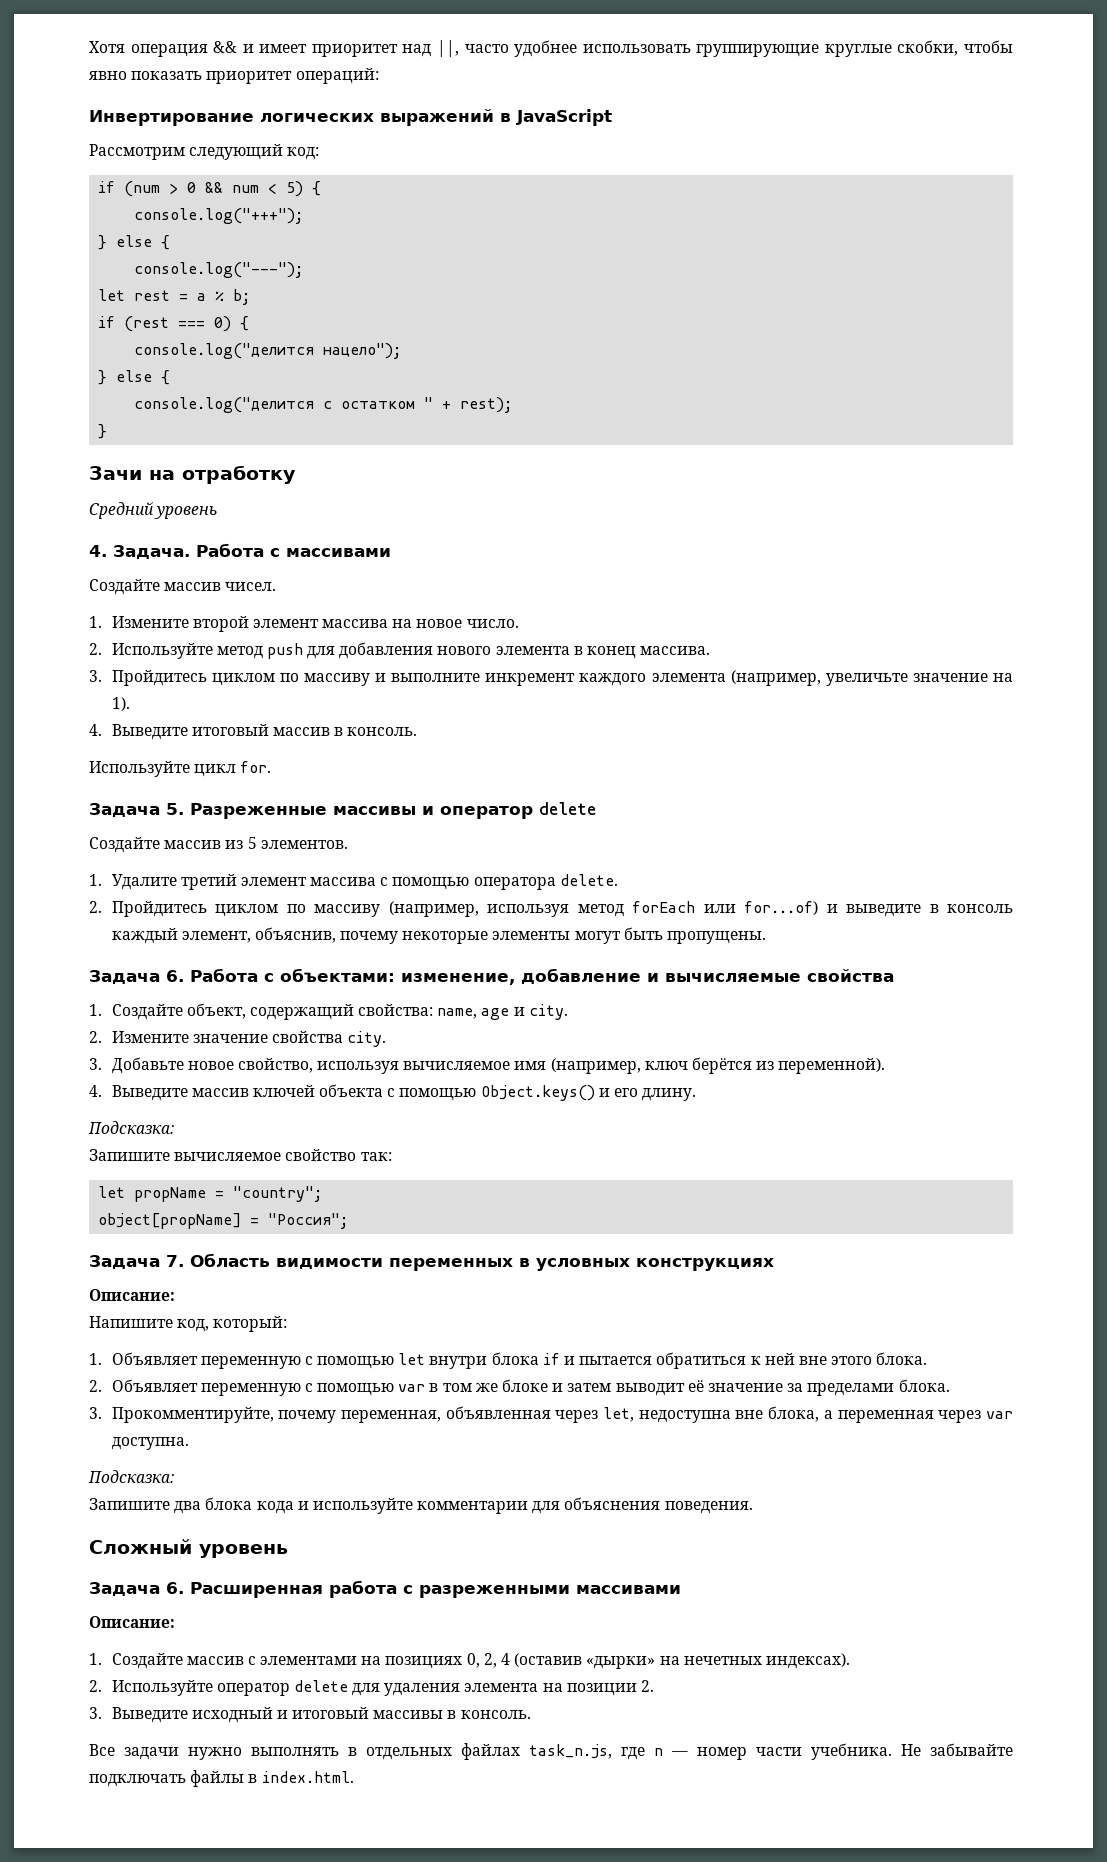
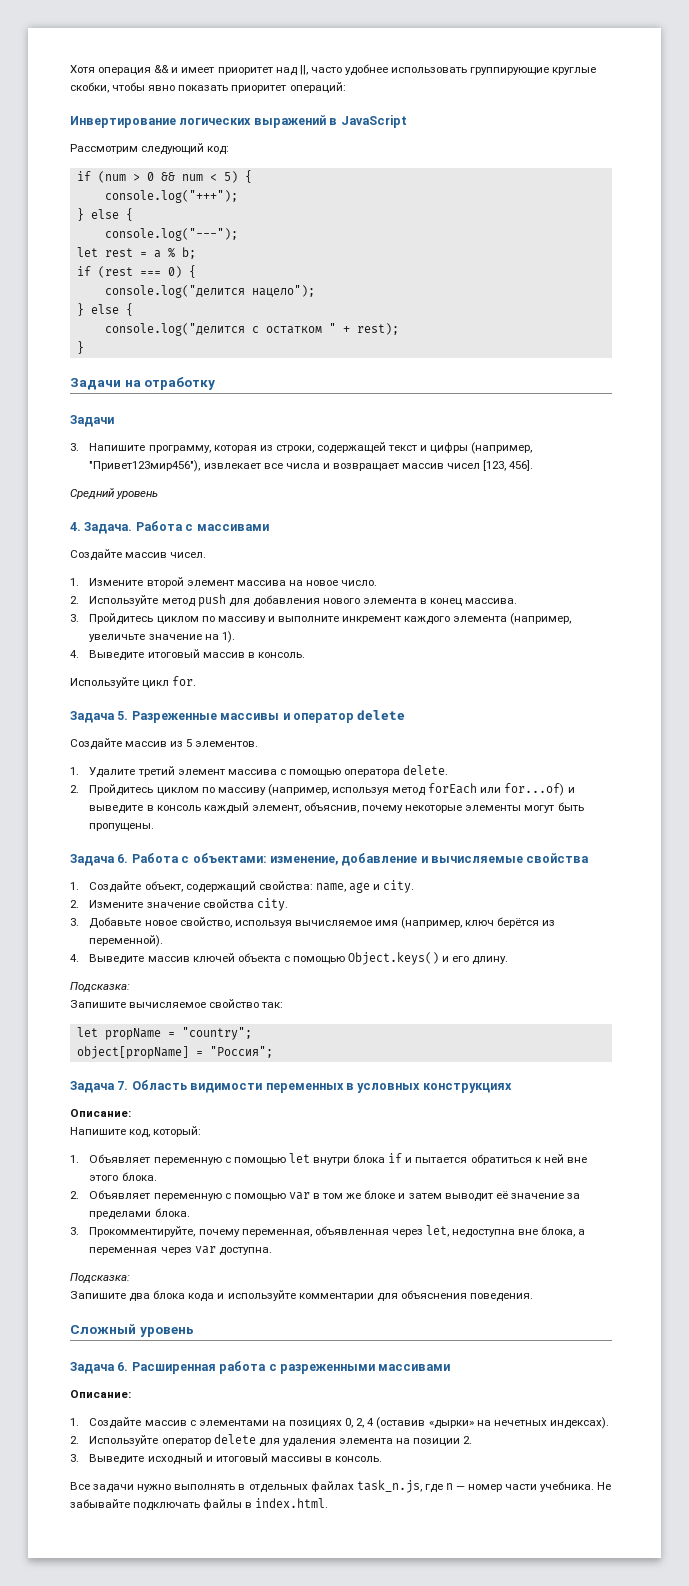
- Зачи на отработку
+ Задачи на отработку
+ Задачи
+ 3. Напишите программу, которая из строки, содержащей текст и цифры (например, "Привет123мир456"), извлекает все числа и возвращает массив чисел [123, 456].

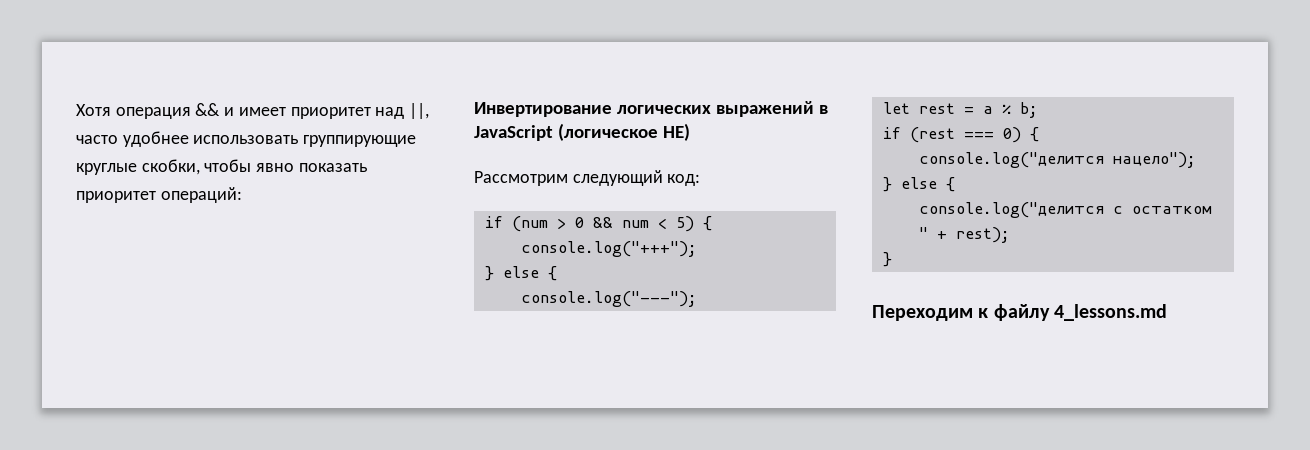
- Инвертирование логических выражений в JavaScript
+ Инвертирование логических выражений в JavaScript (логическое НЕ)
- Задачи на отработку
- Задачи
- 3. Напишите программу, которая из строки, содержащей текст и цифры (например, "Привет123мир456"), извлекает все числа и возвращает массив чисел [123, 456].
- Средний уровень
- 4. Задача. Работа с массивами
- Создайте массив чисел.
- 1. Измените второй элемент массива на новое число.
- 2. Используйте метод push для добавления нового элемента в конец массива.
- 3. Пройдитесь циклом по массиву и выполните инкремент каждого элемента (например, увеличьте значение на 1).
- 4. Выведите итоговый массив в консоль.
- Используйте цикл for.
- Задача 5. Разреженные массивы и оператор delete
- Создайте массив из 5 элементов.
- 1. Удалите третий элемент массива с помощью оператора delete.
- 2. Пройдитесь циклом по массиву (например, используя метод forEach или for...of) и выведите в консоль каждый элемент, объяснив, почему некоторые элементы могут быть пропущены.
- Задача 6. Работа с объектами: изменение, добавление и вычисляемые свойства
- 1. Создайте объект, содержащий свойства: name, age и city.
- 2. Измените значение свойства city.
- 3. Добавьте новое свойство, используя вычисляемое имя (например, ключ берётся из переменной).
- 4. Выведите массив ключей объекта с помощью Object.keys() и его длину.
- Подсказка:
- Запишите вычисляемое свойство так:
- let propName = "country";
- object[propName] = "Россия";
- Задача 7. Область видимости переменных в условных конструкциях
- Описание:
- Напишите код, который:
- 1. Объявляет переменную с помощью let внутри блока if и пытается обратиться к ней вне этого блока.
- 2. Объявляет переменную с помощью var в том же блоке и затем выводит её значение за пределами блока.
- 3. Прокомментируйте, почему переменная, объявленная через let, недоступна вне блока, а переменная через var доступна.
- Подсказка:
- Запишите два блока кода и используйте комментарии для объяснения поведения.
- Сложный уровень
- Задача 6. Расширенная работа с разреженными массивами
- Описание:
- 1. Создайте массив с элементами на позициях 0, 2, 4 (оставив «дырки» на нечетных индексах).
- 2. Используйте оператор delete для удаления элемента на позиции 2.
- 3. Выведите исходный и итоговый массивы в консоль.
- Все задачи нужно выполнять в отдельных файлах task_n.js, где n — номер части учебника. Не забывайте подключать файлы в index.html.
+ Переходим к файлу 4_lessons.md

